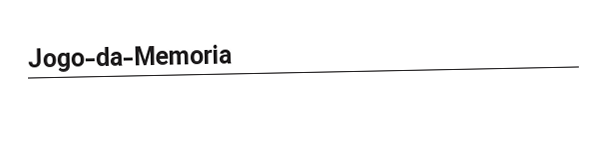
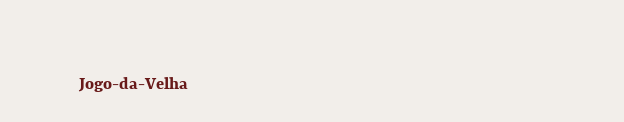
- Jogo-da-Memoria
+ Jogo-da-Velha

